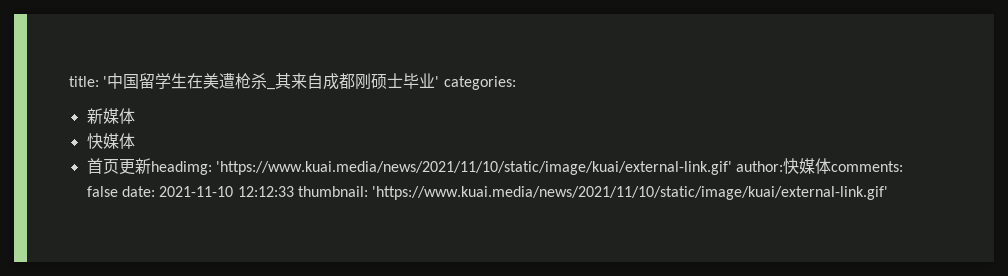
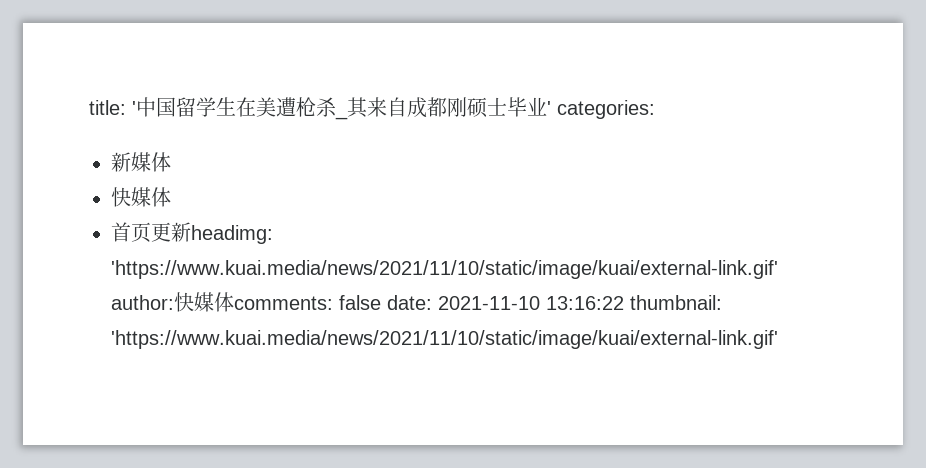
- 首页更新headimg: 'https://www.kuai.media/news/2021/11/10/static/image/kuai/external-link.gif' author:快媒体comments: false date: 2021-11-10 12:12:33 thumbnail: 'https://www.kuai.media/news/2021/11/10/static/image/kuai/external-link.gif'
+ 首页更新headimg: 'https://www.kuai.media/news/2021/11/10/static/image/kuai/external-link.gif' author:快媒体comments: false date: 2021-11-10 13:16:22 thumbnail: 'https://www.kuai.media/news/2021/11/10/static/image/kuai/external-link.gif'

